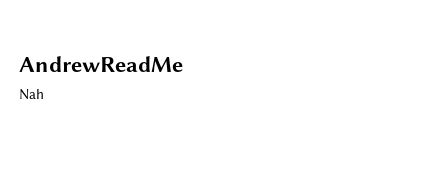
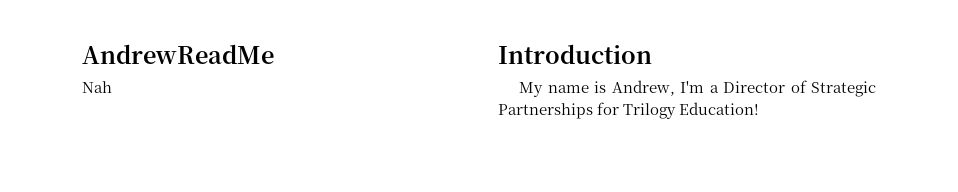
+ Introduction
+ My name is Andrew, I'm a Director of Strategic Partnerships for Trilogy Education!

